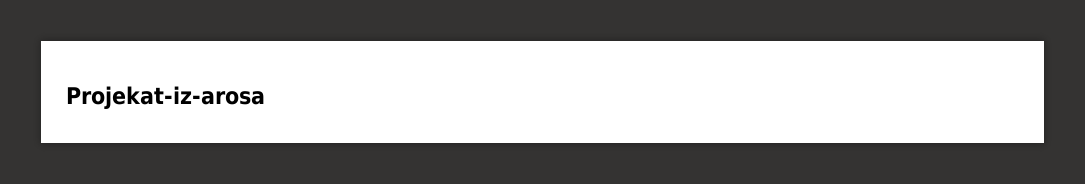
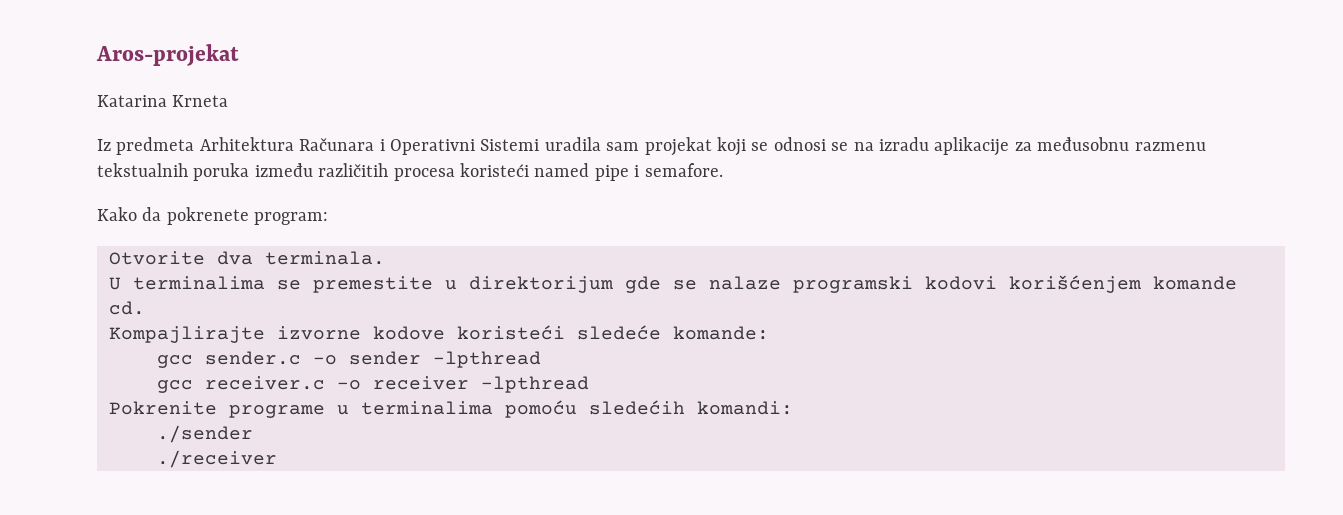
- Projekat-iz-arosa
+ Aros-projekat
+ Katarina Krneta
+ Iz predmeta Arhitektura Računara i Operativni Sistemi uradila sam projekat koji se odnosi se na izradu aplikacije za međusobnu razmenu tekstualnih poruka između različitih procesa koristeći named pipe i semafore.
+ Kako da pokrenete program:
+ Otvorite dva terminala.
+ U terminalima se premestite u direktorijum gde se nalaze programski kodovi korišćenjem komande cd.
+ Kompajlirajte izvorne kodove koristeći sledeće komande:
+ gcc sender.c -o sender -lpthread
+ gcc receiver.c -o receiver -lpthread
+ Pokrenite programe u terminalima pomoću sledećih komandi:
+ ./sender
+ ./receiver

